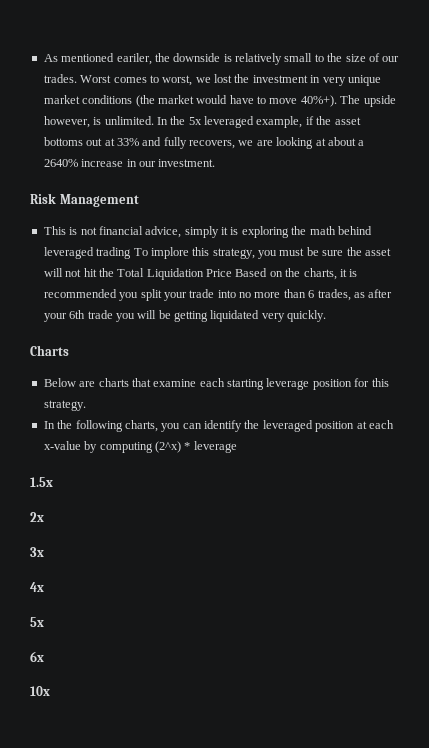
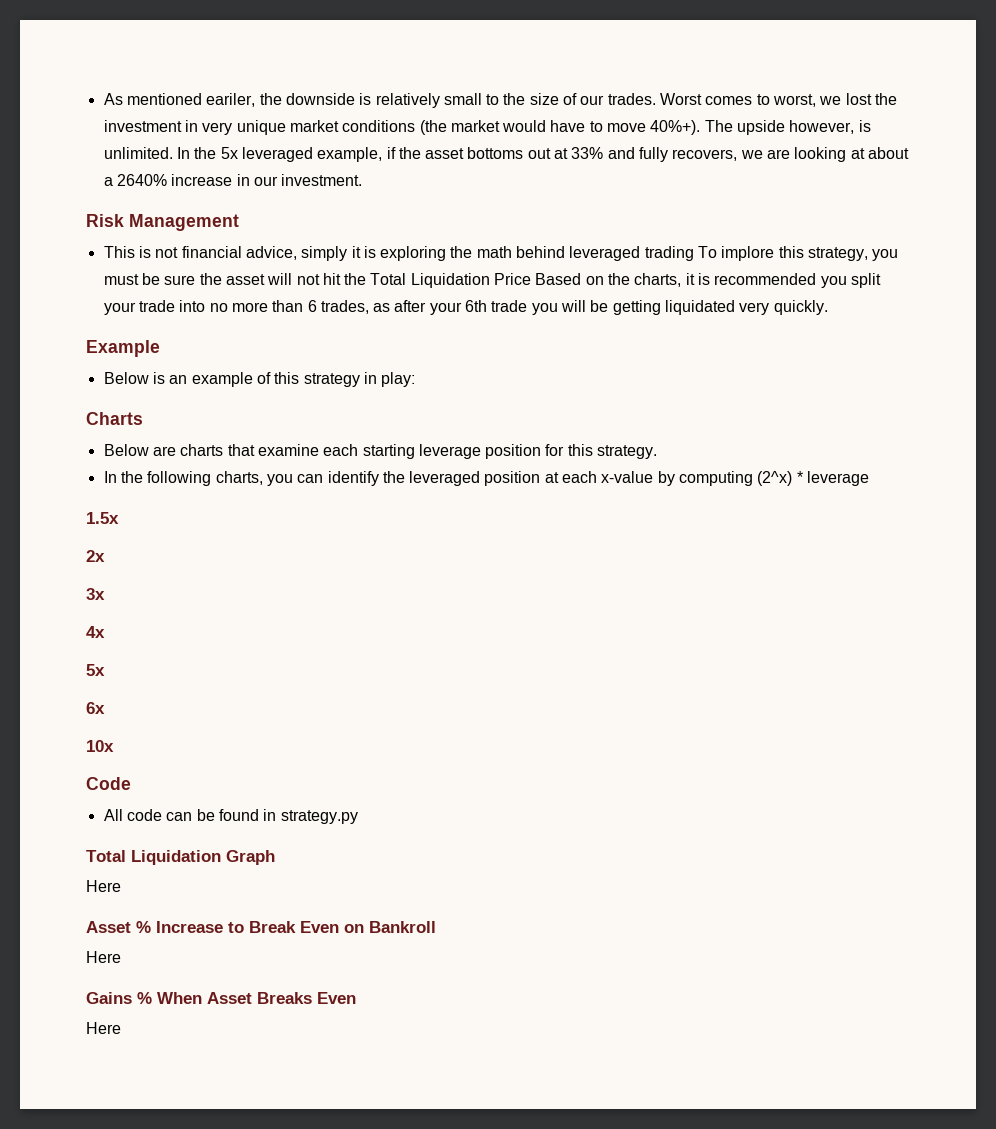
+ Example
+ Below is an example of this strategy in play:
+ Code
+ All code can be found in strategy.py
+ Total Liquidation Graph
+ Here
+ Asset % Increase to Break Even on Bankroll
+ Here
+ Gains % When Asset Breaks Even
+ Here

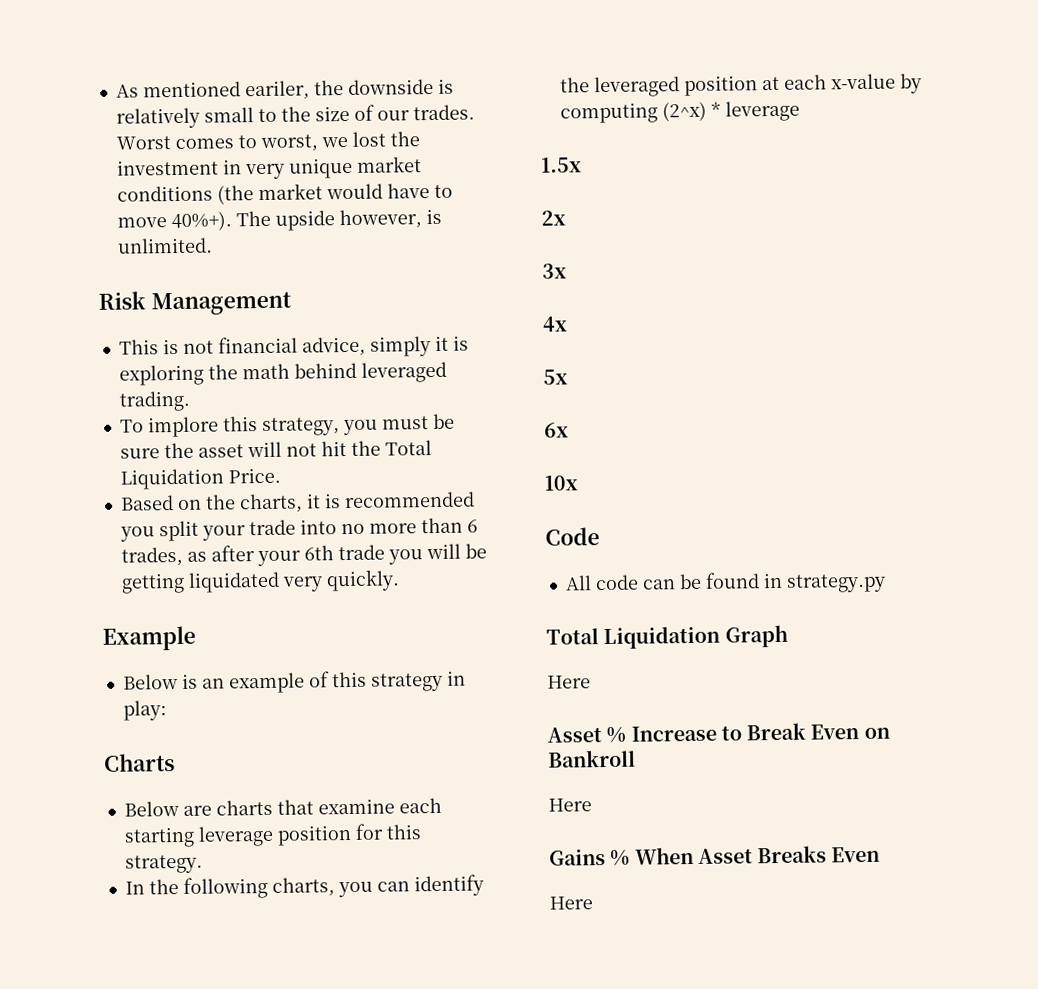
- In the 5x leveraged example, if the asset bottoms out at 33% and fully recovers, we are looking at about a 2640% increase in our investment.
- This is not financial advice, simply it is exploring the math behind leveraged trading To implore this strategy, you must be sure the asset will not hit the Total Liquidation Price Based on the charts, it is recommended you split your trade into no more than 6 trades, as after your 6th trade you will be getting liquidated very quickly.
+ This is not financial advice, simply it is exploring the math behind leveraged trading.
+ To implore this strategy, you must be sure the asset will not hit the Total Liquidation Price.
+ Based on the charts, it is recommended you split your trade into no more than 6 trades, as after your 6th trade you will be getting liquidated very quickly.

